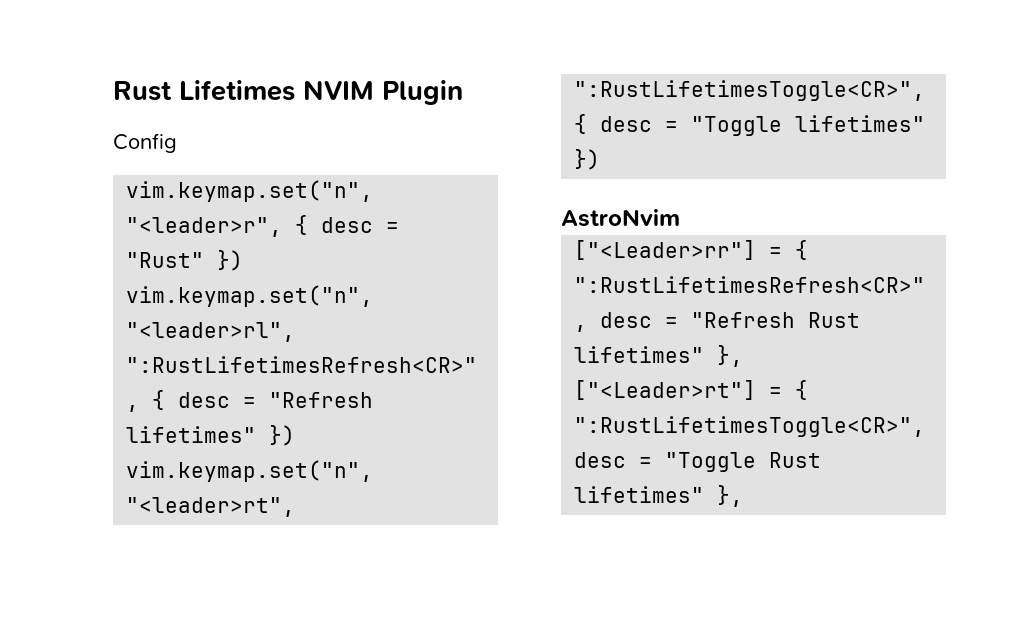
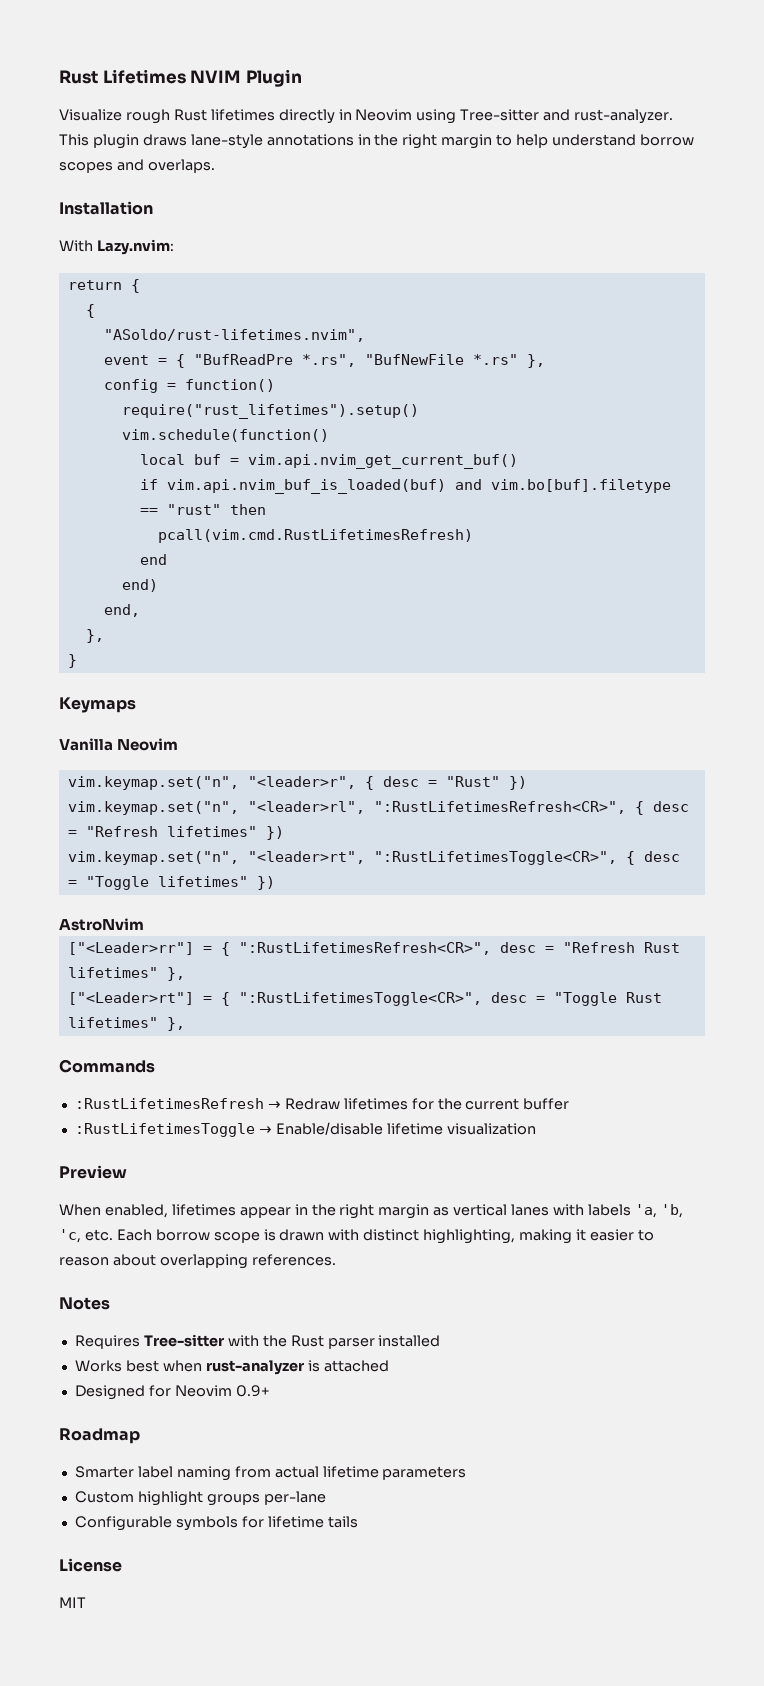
- Config
+ Visualize rough Rust lifetimes directly in Neovim using Tree-sitter and rust-analyzer. This plugin draws lane-style annotations in the right margin to help understand borrow scopes and overlaps.
+ Installation
+ With Lazy.nvim:
+ return {
+ {
+ "ASoldo/rust-lifetimes.nvim",
+ event = { "BufReadPre *.rs", "BufNewFile *.rs" },
+ config = function()
+ require("rust_lifetimes").setup()
+ vim.schedule(function()
+ local buf = vim.api.nvim_get_current_buf()
+ if vim.api.nvim_buf_is_loaded(buf) and vim.bo[buf].filetype == "rust" then
+ pcall(vim.cmd.RustLifetimesRefresh)
+ end
+ end)
+ end,
+ },
+ }
+ Keymaps
+ Vanilla Neovim
+ Commands
+ :RustLifetimesRefresh → Redraw lifetimes for the current buffer
+ :RustLifetimesToggle → Enable/disable lifetime visualization
+ Preview
+ When enabled, lifetimes appear in the right margin as vertical lanes with labels 'a, 'b, 'c, etc. Each borrow scope is drawn with distinct highlighting, making it easier to reason about overlapping references.
+ Notes
+ Requires Tree-sitter with the Rust parser installed
+ Works best when rust-analyzer is attached
+ Designed for Neovim 0.9+
+ Roadmap
+ Smarter label naming from actual lifetime parameters
+ Custom highlight groups per-lane
+ Configurable symbols for lifetime tails
+ License
+ MIT

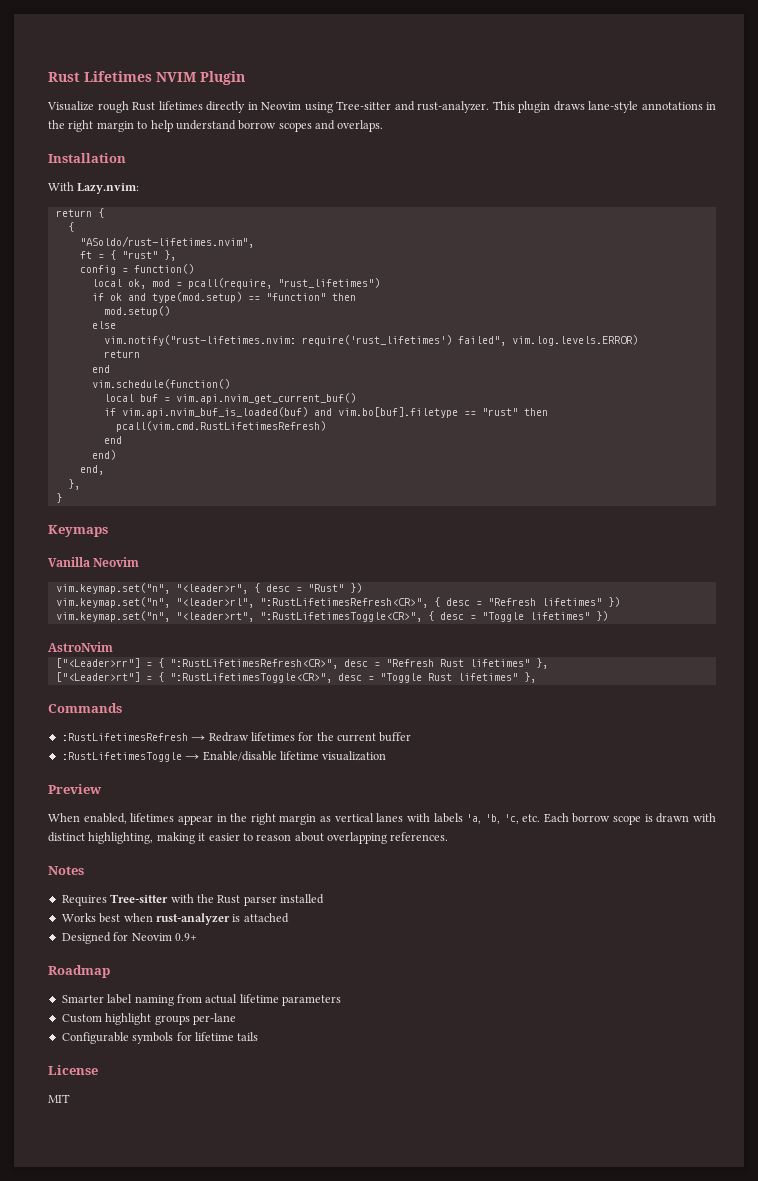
- event = { "BufReadPre *.rs", "BufNewFile *.rs" },
+ ft = { "rust" },
- require("rust_lifetimes").setup()
+ local ok, mod = pcall(require, "rust_lifetimes")
+ if ok and type(mod.setup) == "function" then
+ mod.setup()
+ else
+ vim.notify("rust-lifetimes.nvim: require('rust_lifetimes') failed", vim.log.levels.ERROR)
+ return
+ end

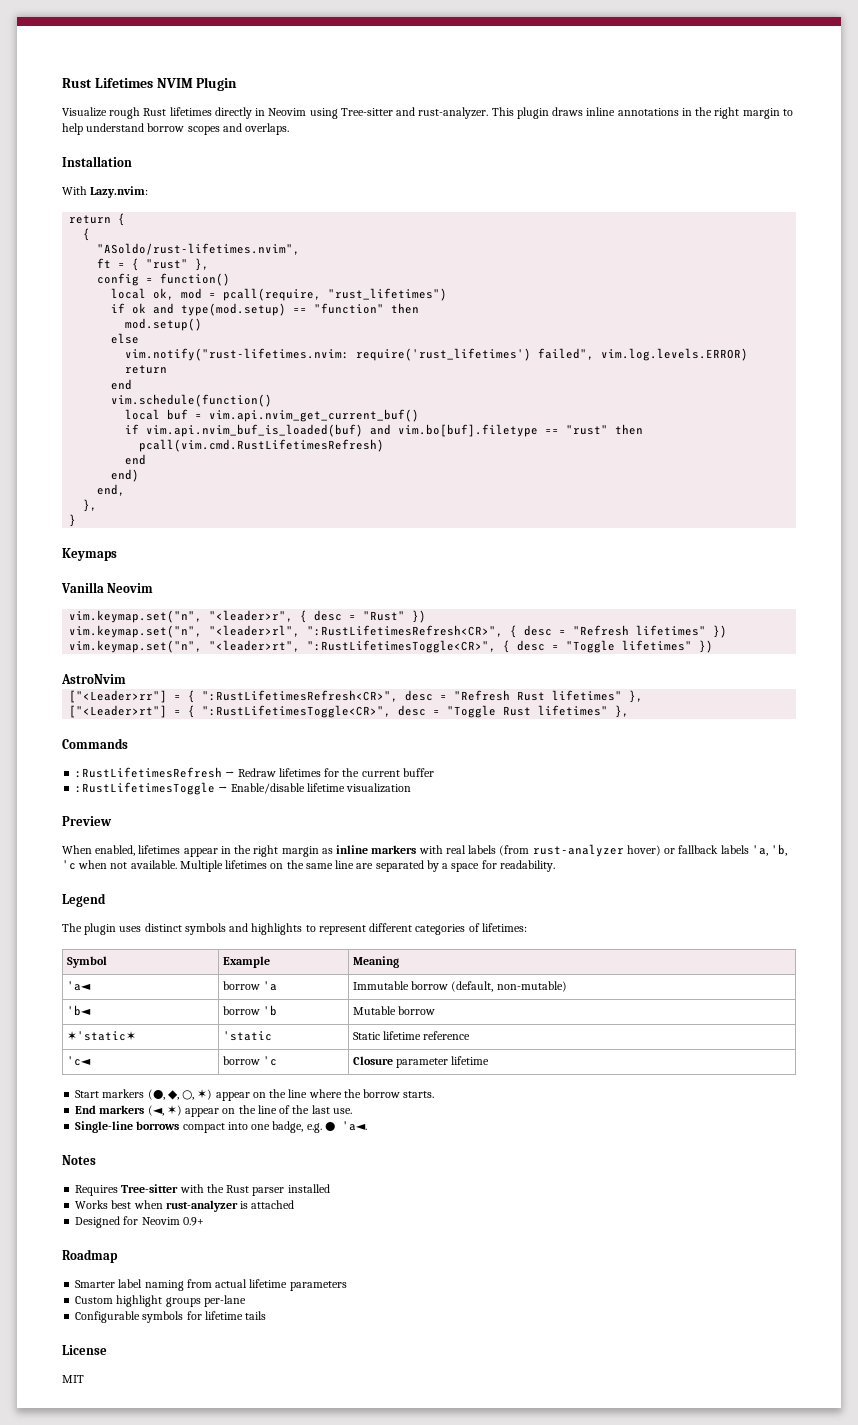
- This plugin draws lane-style annotations in the right margin to help understand borrow scopes and overlaps.
+ This plugin draws inline annotations in the right margin to help understand borrow scopes and overlaps.
- When enabled, lifetimes appear in the right margin as vertical lanes with labels 'a, 'b, 'c, etc. Each borrow scope is drawn with distinct highlighting, making it easier to reason about overlapping references.
+ When enabled, lifetimes appear in the right margin as inline markers with real labels (from rust-analyzer hover) or fallback labels 'a, 'b, 'c when not available. Multiple lifetimes on the same line are separated by a space for readability.
+ Legend
+ The plugin uses distinct symbols and highlights to represent different categories of lifetimes:
+ Symbol | Example | Meaning
+ 'a◄ | borrow 'a | Immutable borrow (default, non-mutable)
+ 'b◄ | borrow 'b | Mutable borrow
+ ✶'static✶ | 'static | Static lifetime reference
+ 'c◄ | borrow 'c | Closure parameter lifetime
+ Start markers (●, ◆, ○, ✶) appear on the line where the borrow starts.
+ End markers (◄, ✶) appear on the line of the last use.
+ Single-line borrows compact into one badge, e.g. ● 'a◄.

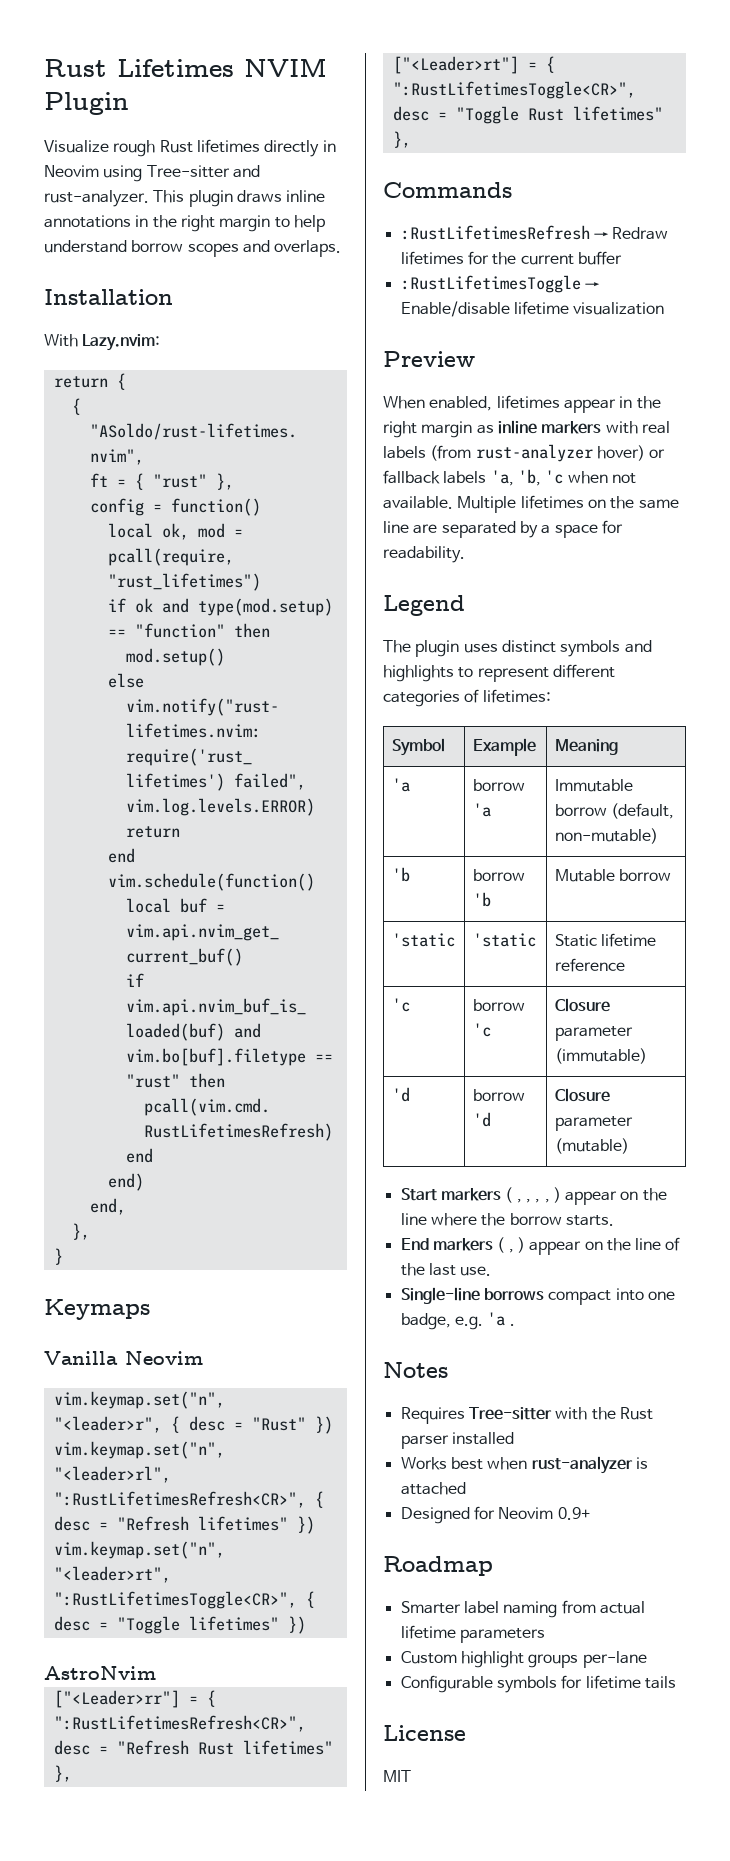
- 'a◄ | borrow 'a | Immutable borrow (default, non-mutable)
+ 'a | borrow 'a | Immutable borrow (default, non-mutable)
- 'b◄ | borrow 'b | Mutable borrow
+ 'b | borrow 'b | Mutable borrow
- ✶'static✶ | 'static | Static lifetime reference
+ 'static | 'static | Static lifetime reference
- 'c◄ | borrow 'c | Closure parameter lifetime
- Start markers (●, ◆, ○, ✶) appear on the line where the borrow starts.
+ 'c | borrow 'c | Closure parameter (immutable)
+ 'd | borrow 'd | Closure parameter (mutable)
+ Start markers ( , , , , ) appear on the line where the borrow starts.
- End markers (◄, ✶) appear on the line of the last use.
+ End markers ( , ) appear on the line of the last use.
- Single-line borrows compact into one badge, e.g. ● 'a◄.
+ Single-line borrows compact into one badge, e.g. 'a .

